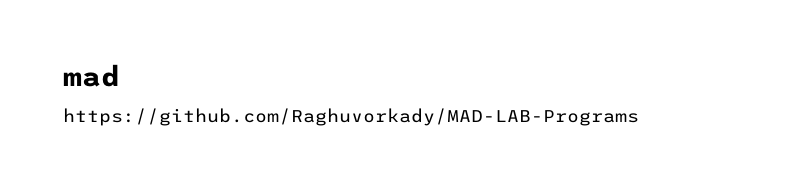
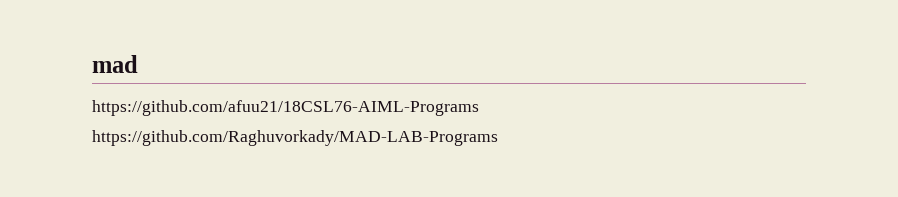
- https://github.com/Raghuvorkady/MAD-LAB-Programs
+ https://github.com/afuu21/18CSL76-AIML-Programs https://github.com/Raghuvorkady/MAD-LAB-Programs

